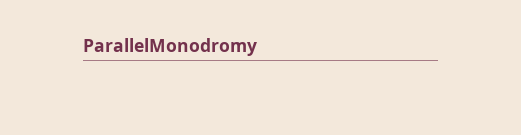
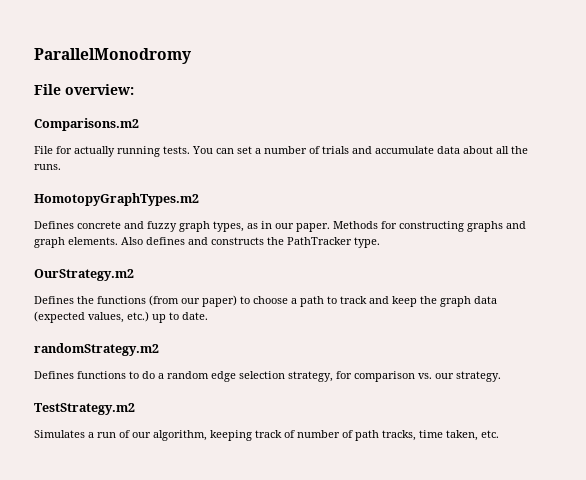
+ File overview:
+ Comparisons.m2
+ File for actually running tests. You can set a number of trials and accumulate data about all the runs.
+ HomotopyGraphTypes.m2
+ Defines concrete and fuzzy graph types, as in our paper. Methods for constructing graphs and graph elements. Also defines and constructs the PathTracker type.
+ OurStrategy.m2
+ Defines the functions (from our paper) to choose a path to track and keep the graph data (expected values, etc.) up to date.
+ randomStrategy.m2
+ Defines functions to do a random edge selection strategy, for comparison vs. our strategy.
+ TestStrategy.m2
+ Simulates a run of our algorithm, keeping track of number of path tracks, time taken, etc.

